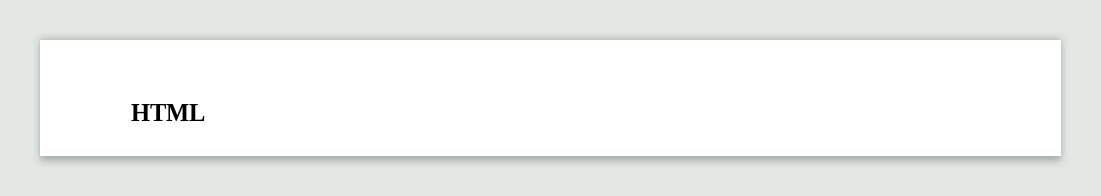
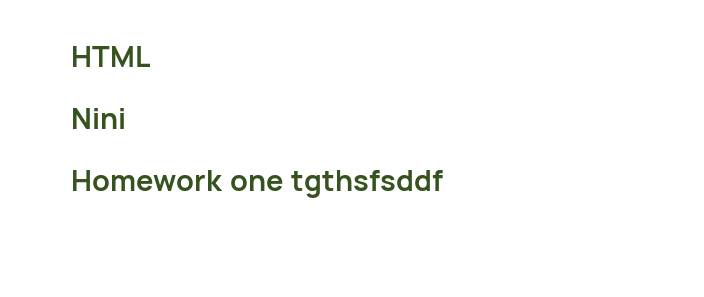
+ Nini
+ Homework one tgthsfsddf

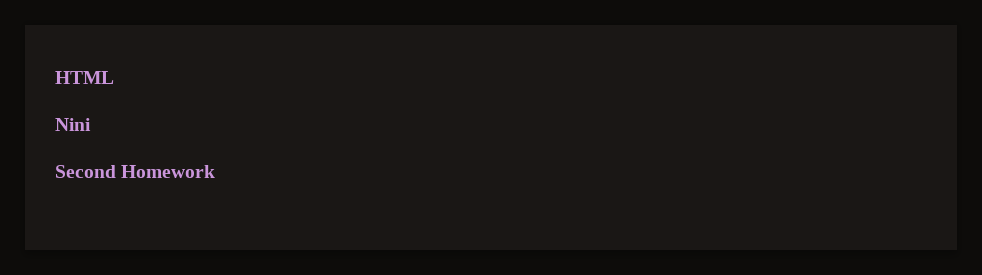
- Homework one tgthsfsddf
+ Second Homework

